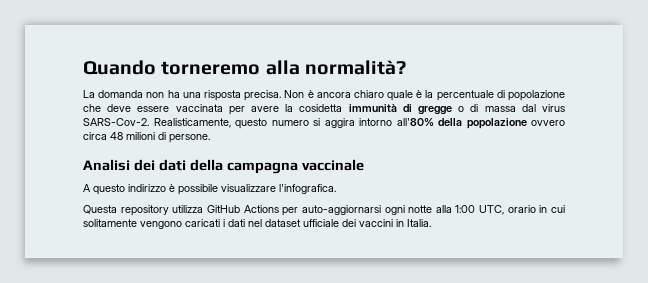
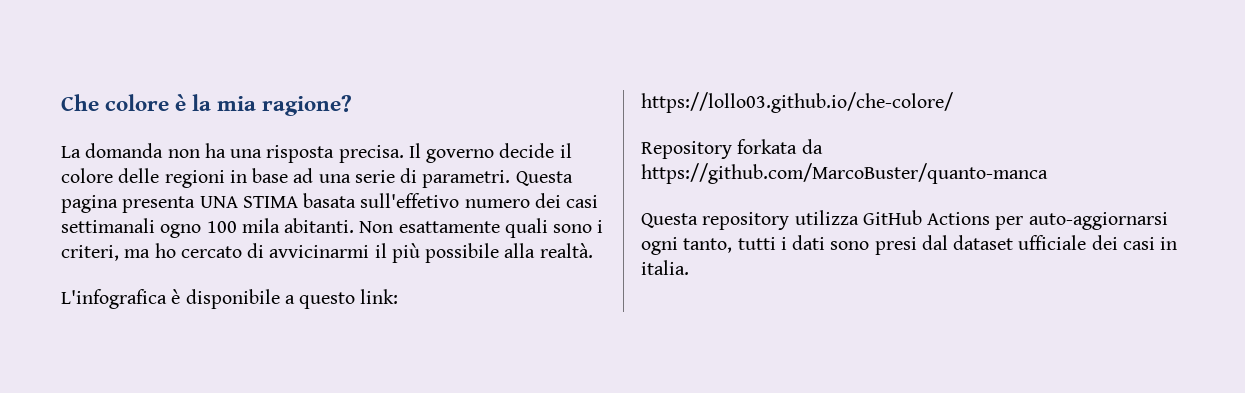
- Quando torneremo alla normalità?
+ Che colore è la mia ragione?
- Non è ancora chiaro quale è la percentuale di popolazione che deve essere vaccinata per avere la cosidetta immunità di gregge o di massa dal virus SARS-Cov-2. Realisticamente, questo numero si aggira intorno all'80% della popolazione ovvero circa 48 milioni di persone.
- Analisi dei dati della campagna vaccinale
- A questo indirizzo è possibile visualizzare l'infografica.
+ Il governo decide il colore delle regioni in base ad una serie di parametri. Questa pagina presenta UNA STIMA basata sull'effetivo numero dei casi settimanali ogno 100 mila abitanti. Non esattamente quali sono i criteri, ma ho cercato di avvicinarmi il più possibile alla realtà.
+ L'infografica è disponibile a questo link: https://lollo03.github.io/che-colore/
+ Repository forkata da https://github.com/MarcoBuster/quanto-manca
- Questa repository utilizza GitHub Actions per auto-aggiornarsi ogni notte alla 1:00 UTC, orario in cui solitamente vengono caricati i dati nel dataset ufficiale dei vaccini in Italia.
+ Questa repository utilizza GitHub Actions per auto-aggiornarsi ogni tanto, tutti i dati sono presi dal dataset ufficiale dei casi in italia.

